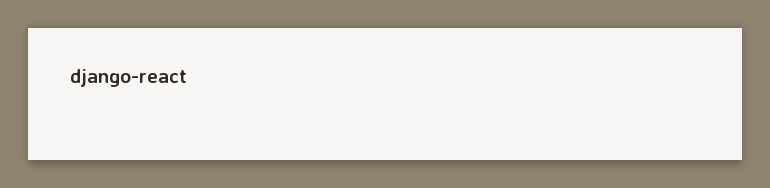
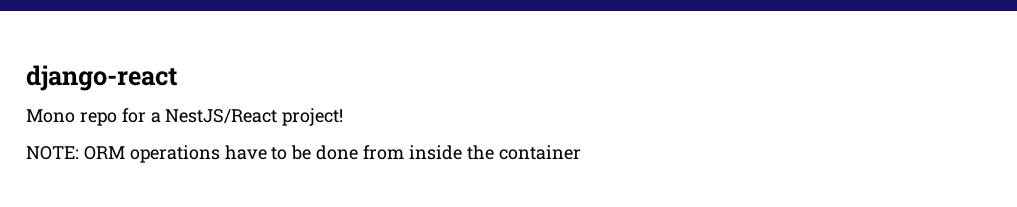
+ Mono repo for a NestJS/React project!
+ NOTE: ORM operations have to be done from inside the container

